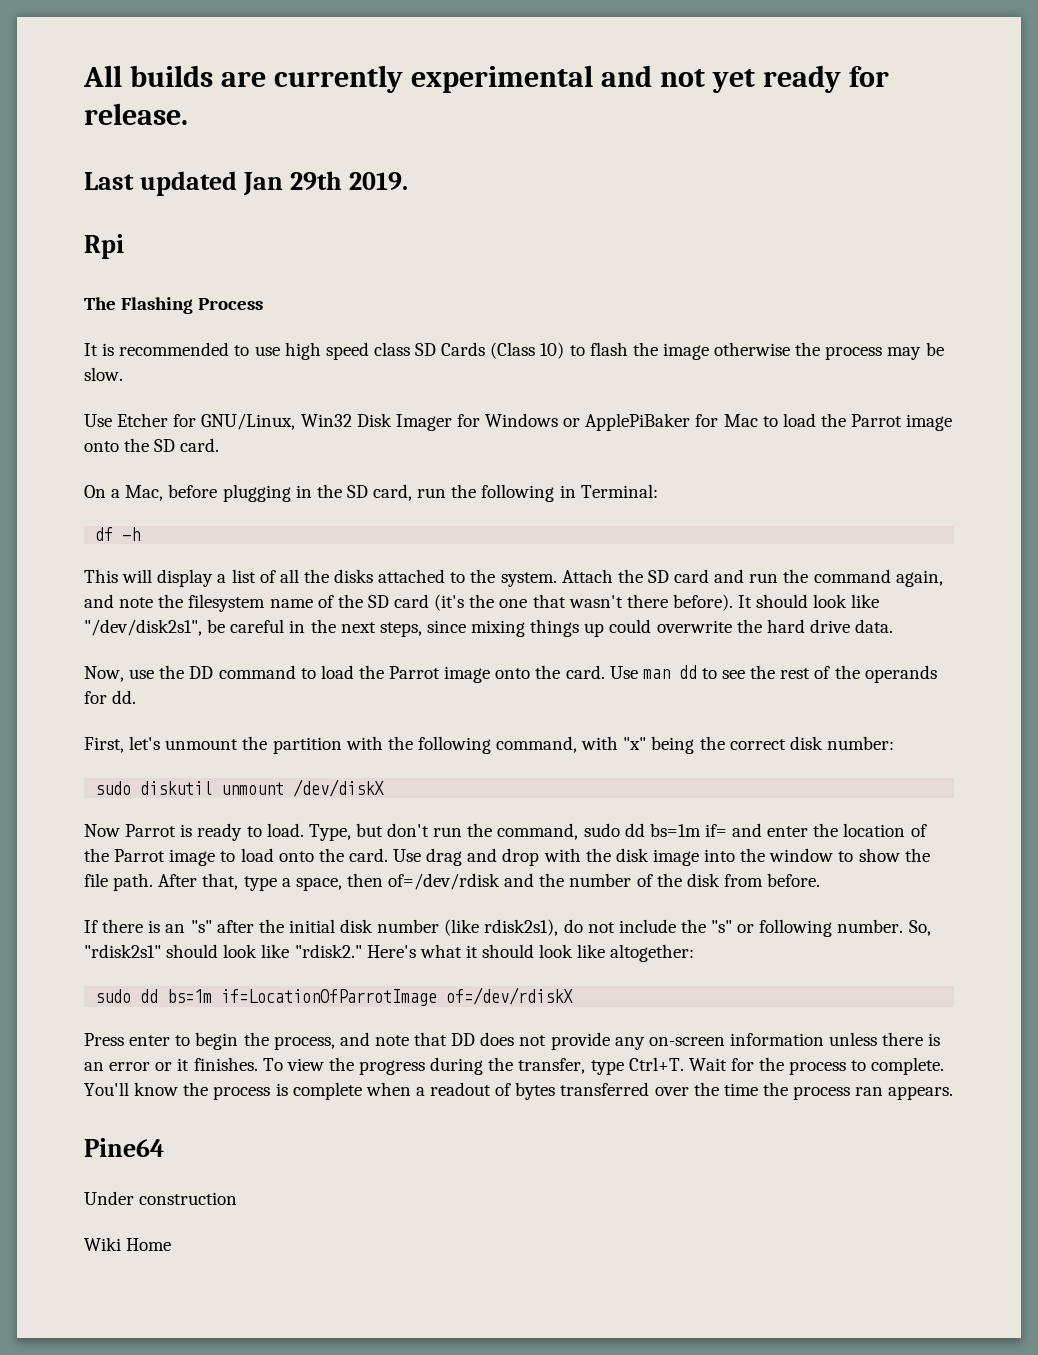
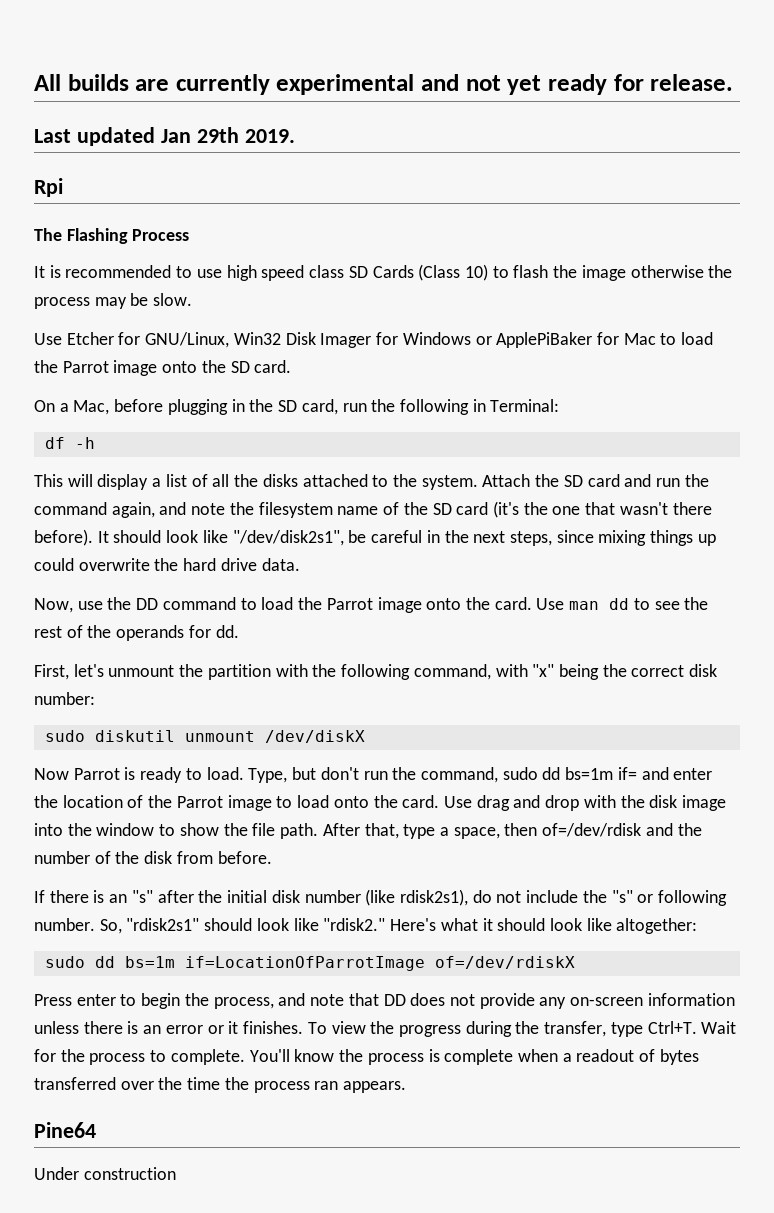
- Wiki Home

